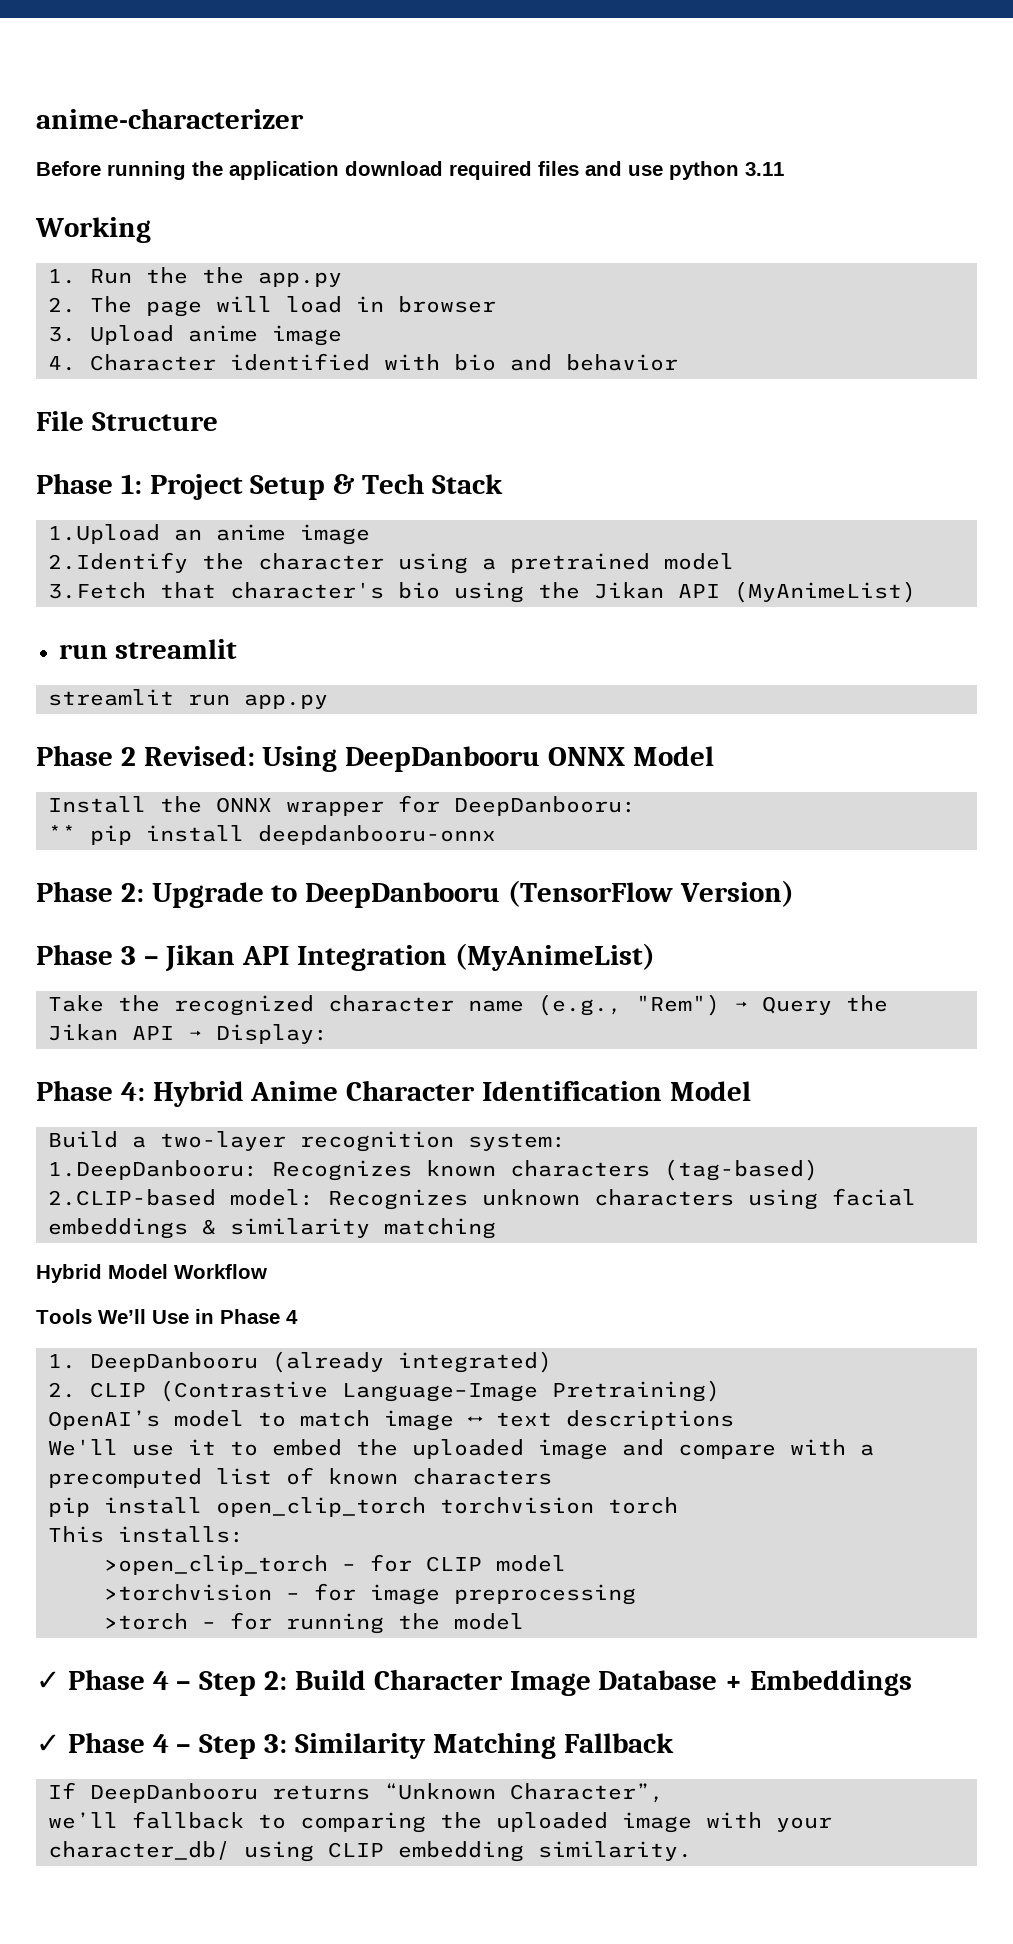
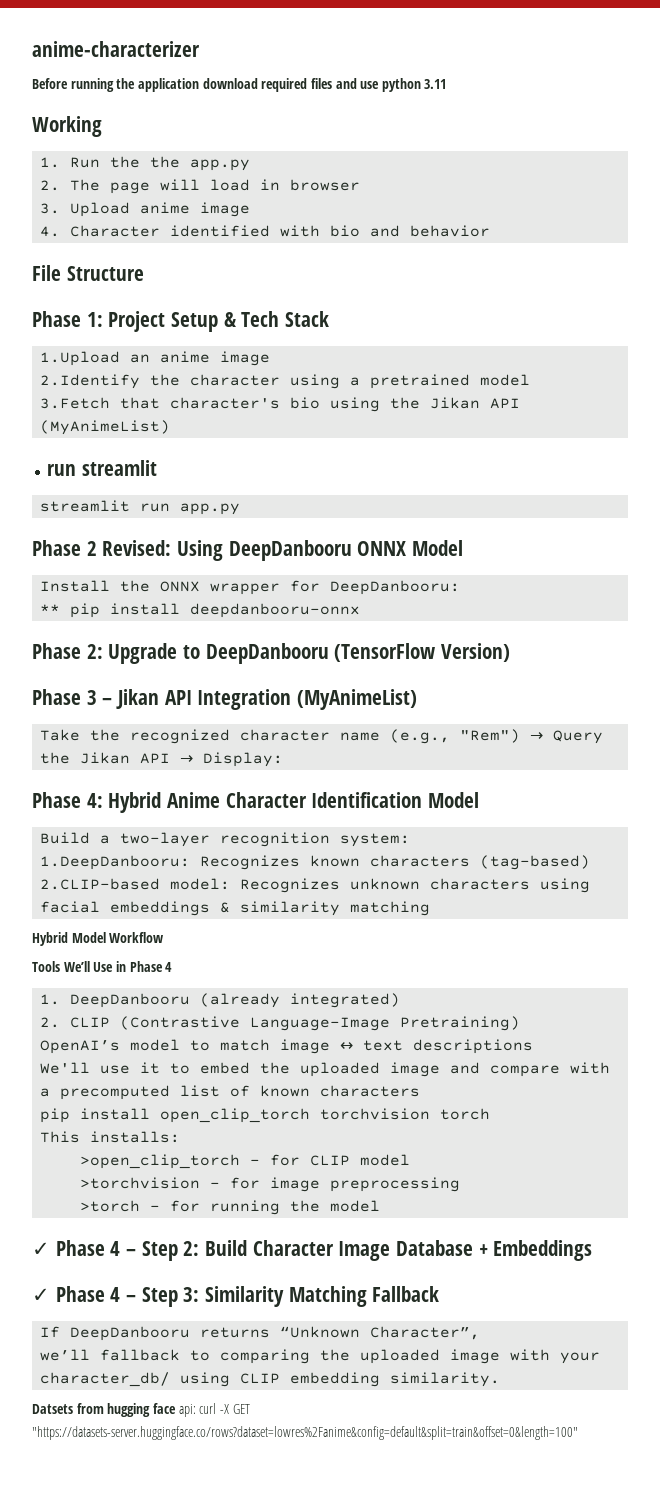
+ Datsets from hugging face api: curl -X GET
+ "https://datasets-server.huggingface.co/rows?dataset=lowres%2Fanime&config=default&split=train&offset=0&length=100"

